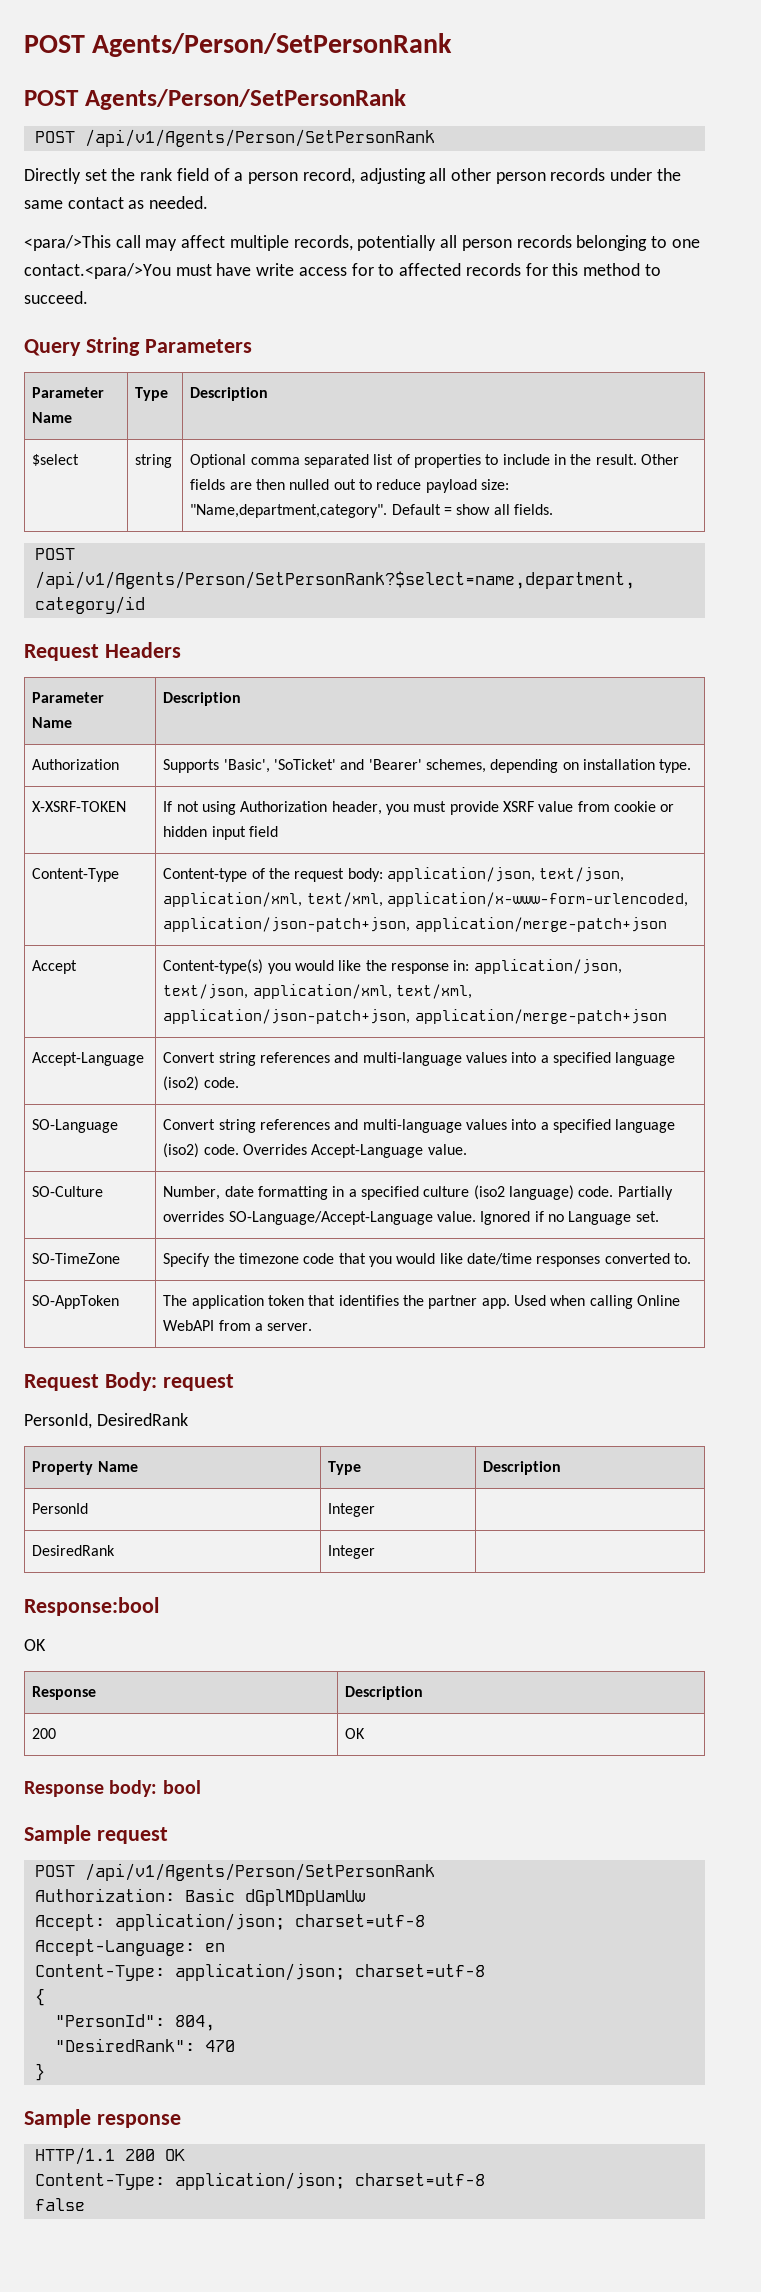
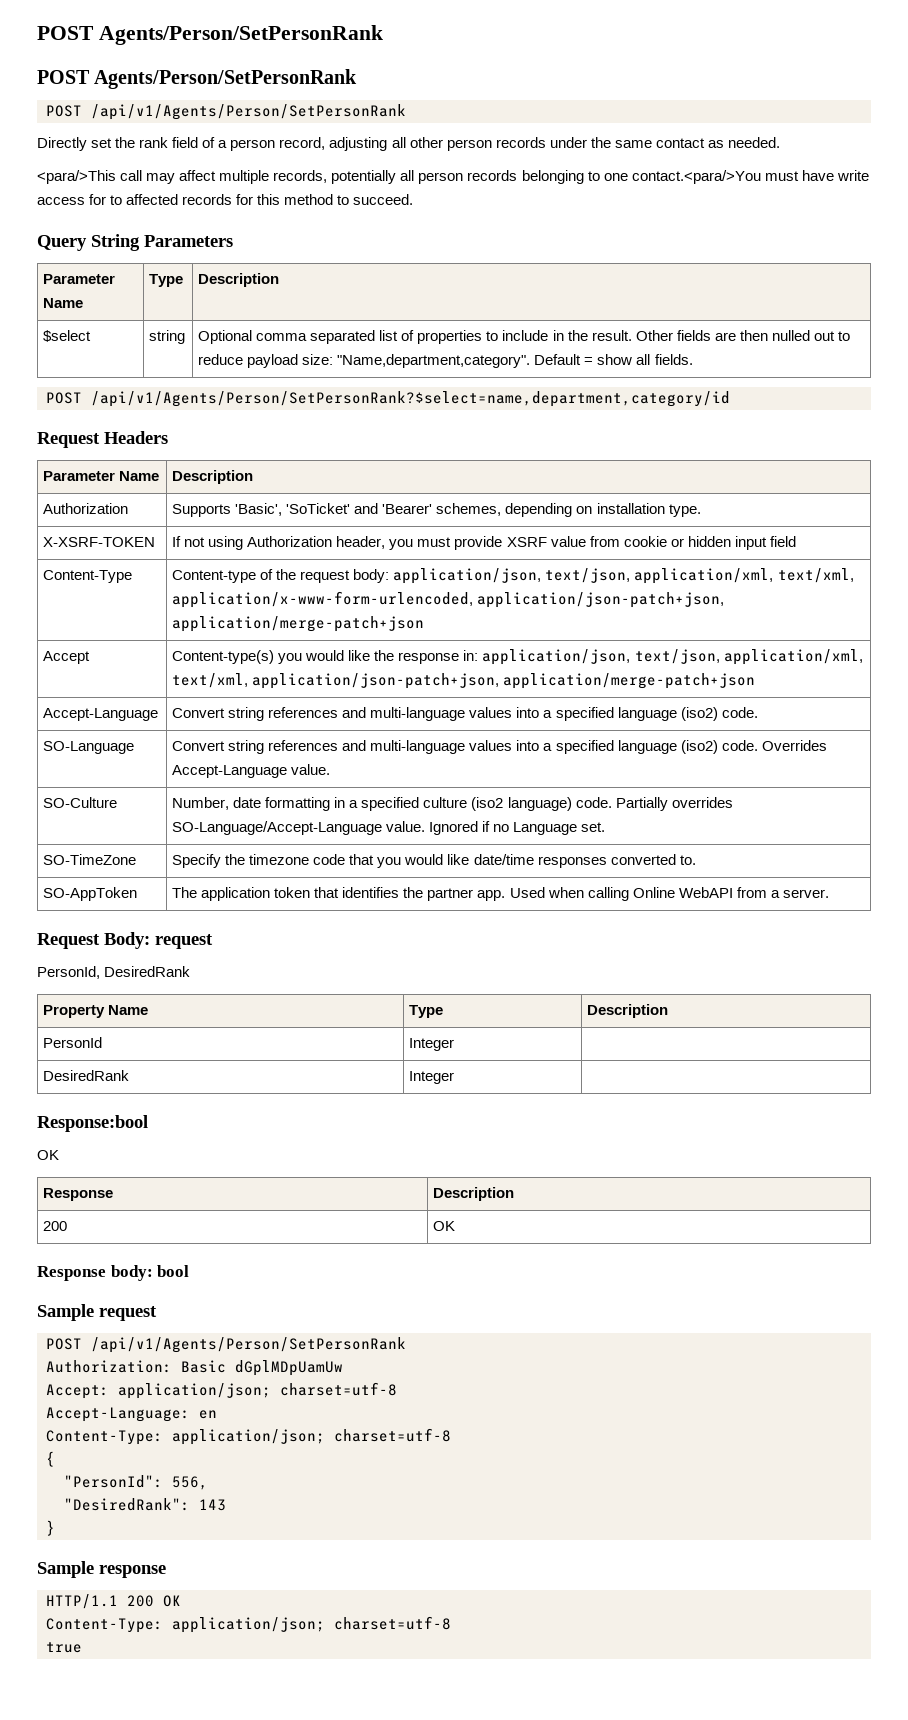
- "PersonId": 804,
+ "PersonId": 556,
- "DesiredRank": 470
+ "DesiredRank": 143
- false
+ true

